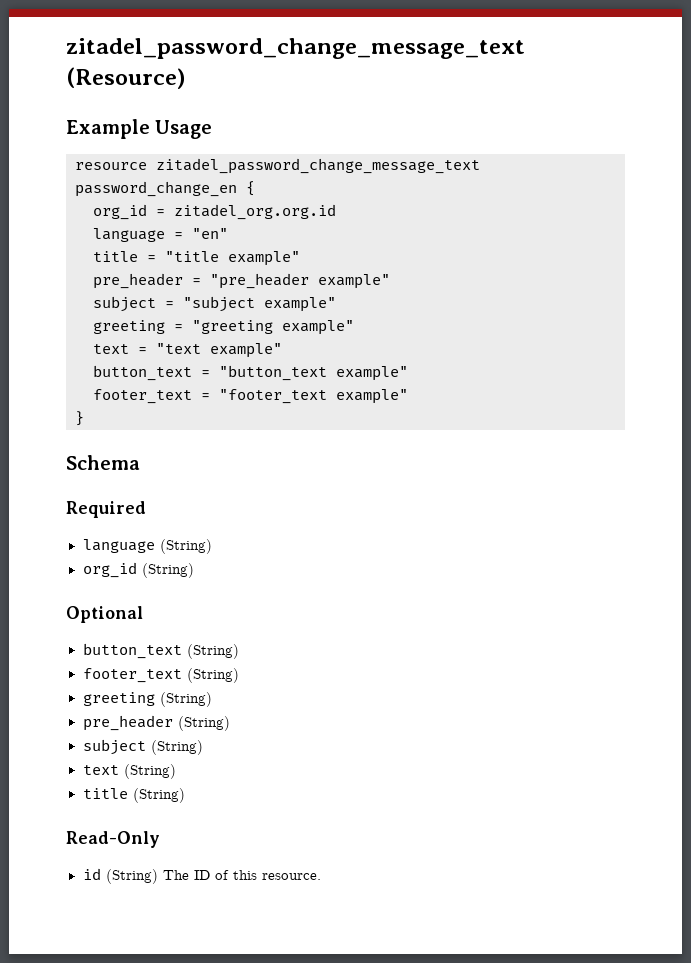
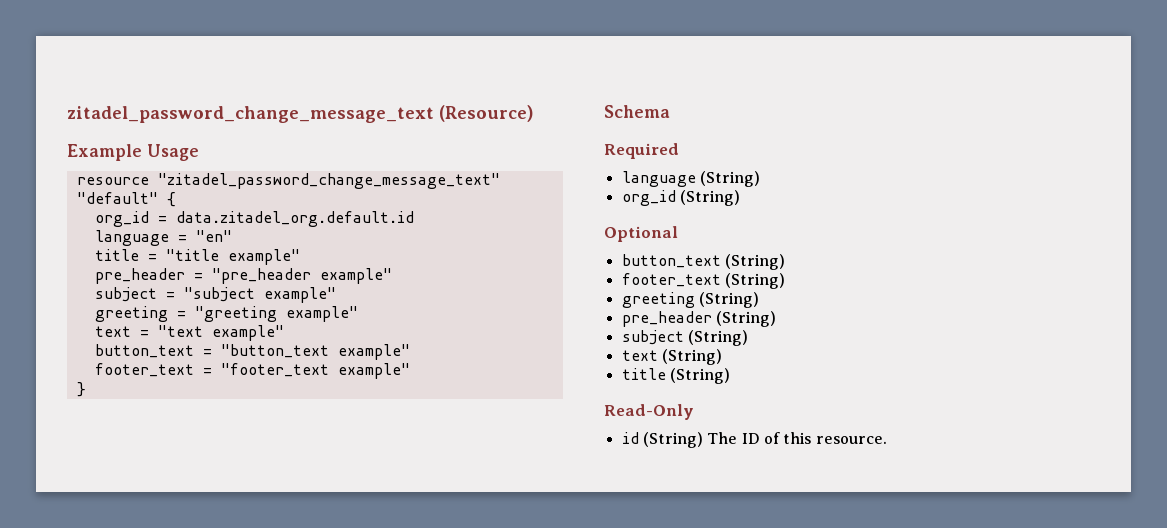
- resource zitadel_password_change_message_text password_change_en {
+ resource "zitadel_password_change_message_text" "default" {
- org_id = zitadel_org.org.id
+ org_id = data.zitadel_org.default.id

